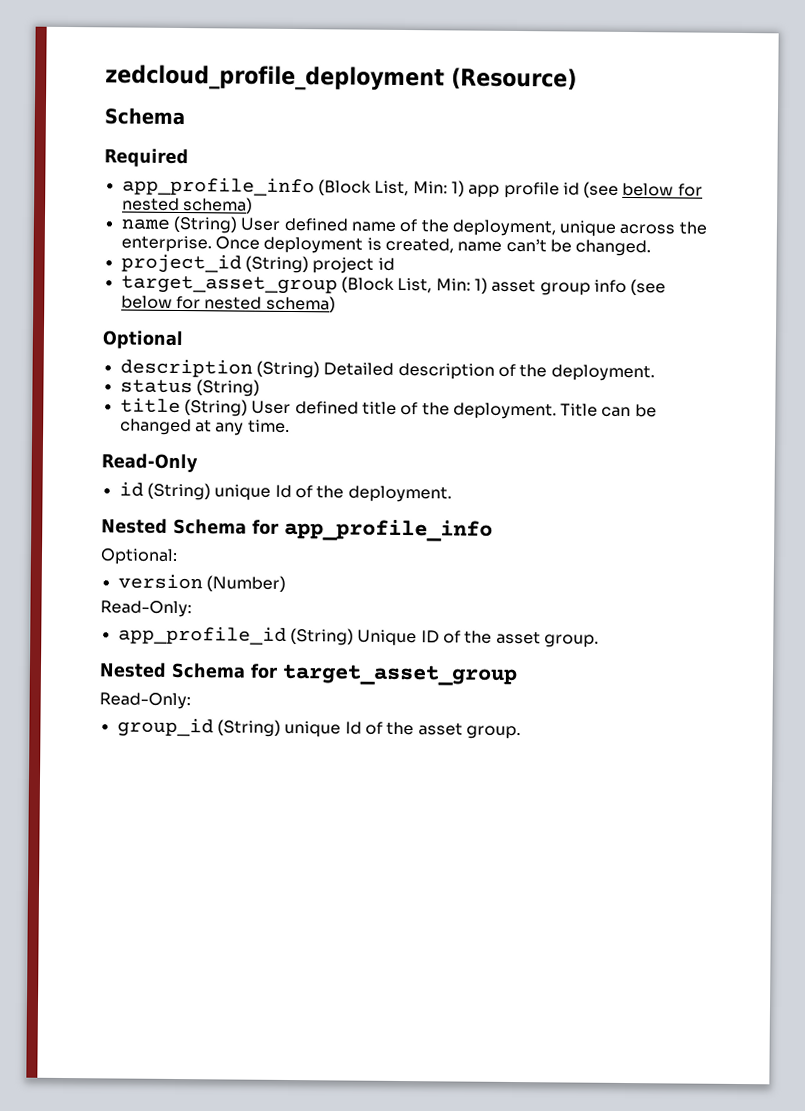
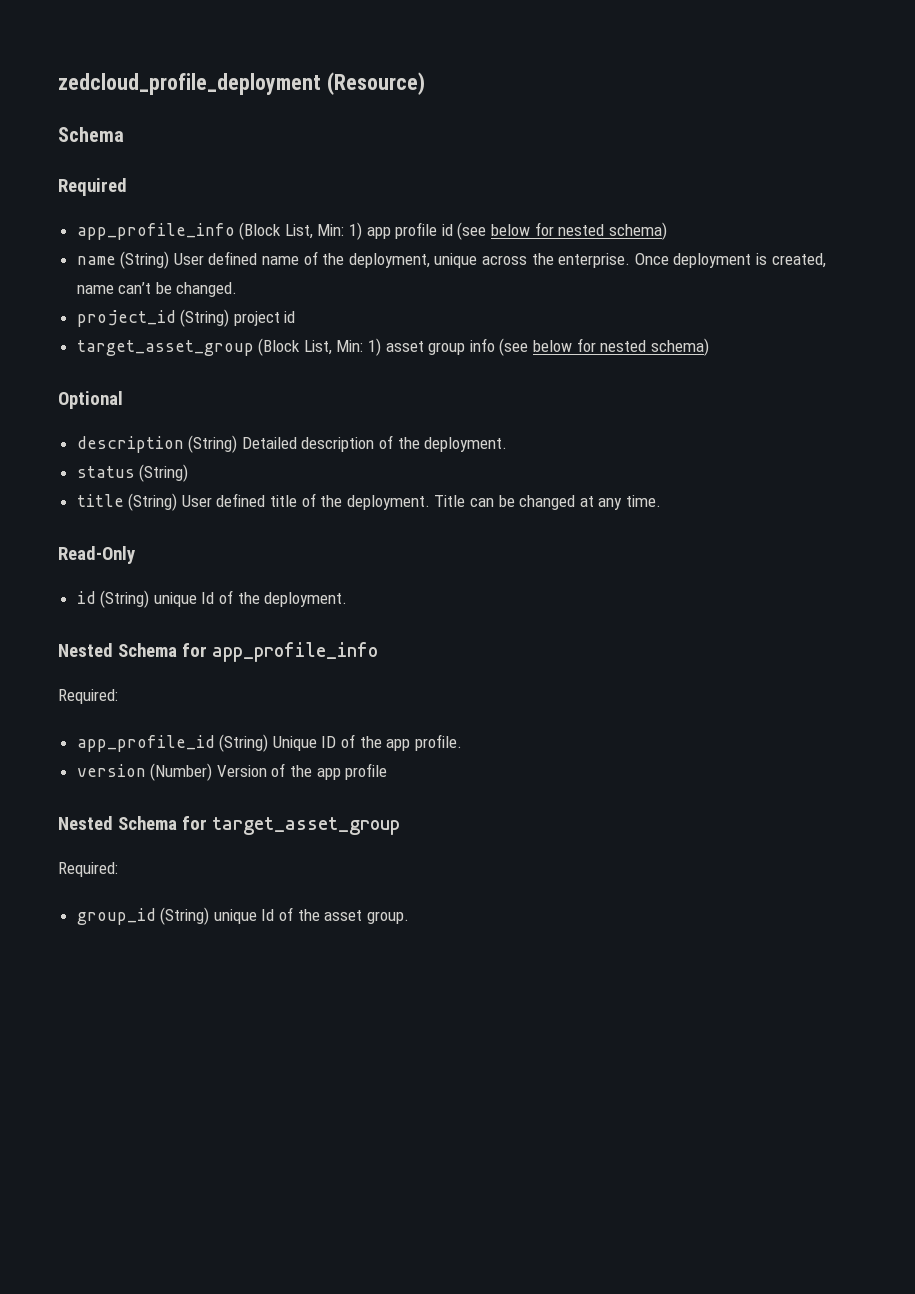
  Nested Schema for app_profile_info
- Optional:
- version (Number)
- Read-Only:
+ Required:
- app_profile_id (String) Unique ID of the asset group.
+ app_profile_id (String) Unique ID of the app profile.
+ version (Number) Version of the app profile
  Nested Schema for target_asset_group
- Read-Only:
+ Required:

